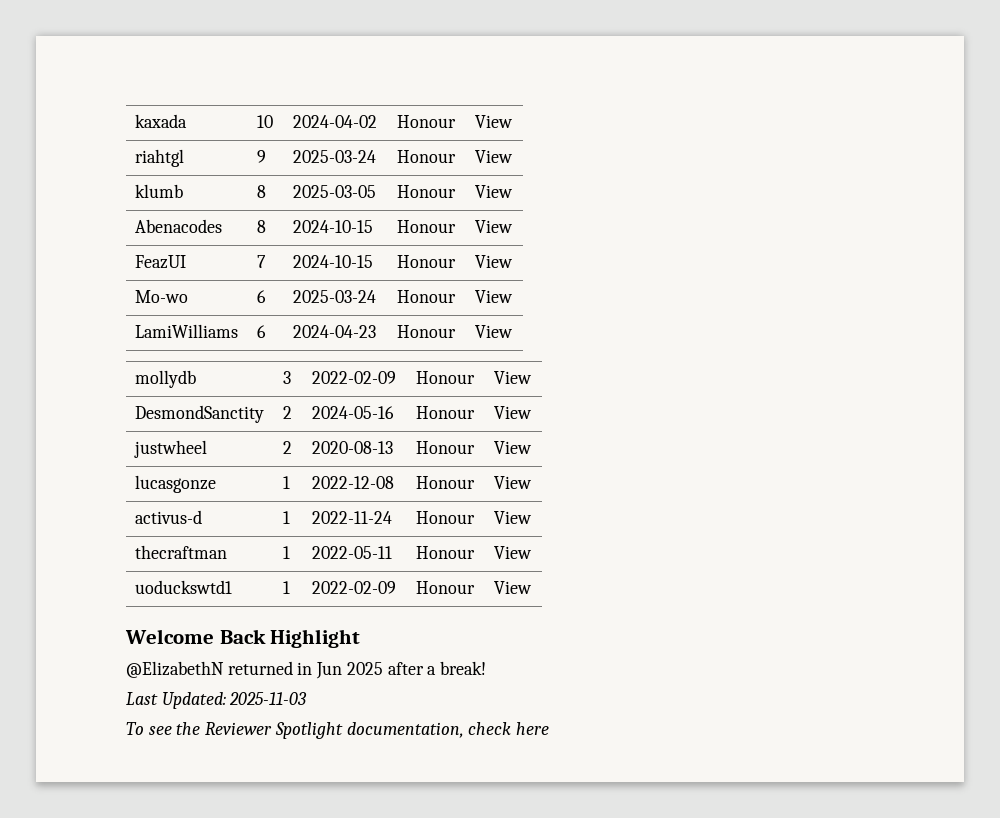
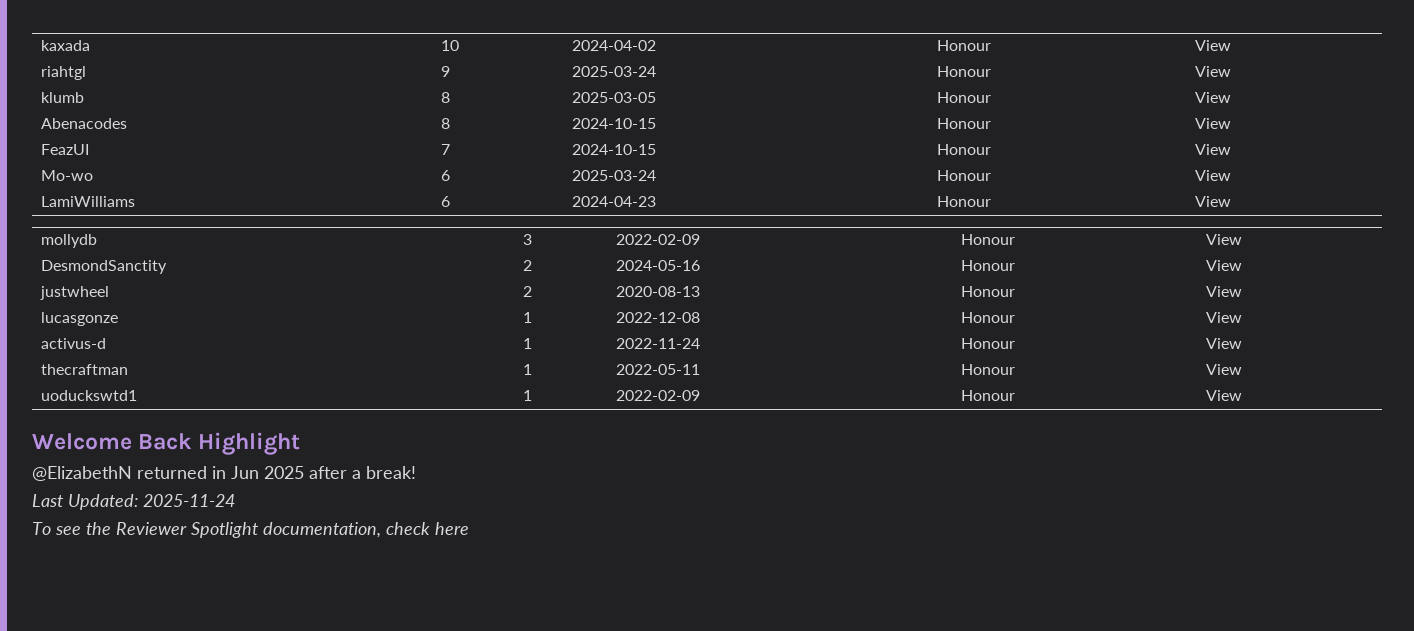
- Last Updated: 2025-11-03
+ Last Updated: 2025-11-24

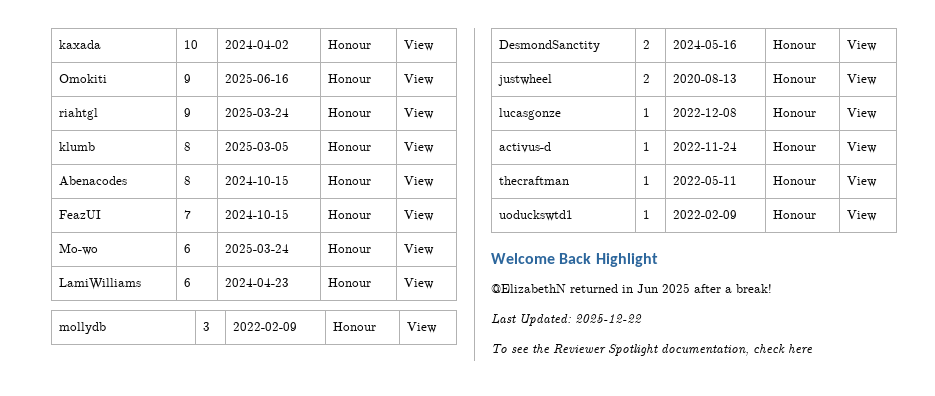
+ Omokiti | 9 | 2025-06-16 | Honour | View
- Last Updated: 2025-11-24
+ Last Updated: 2025-12-22

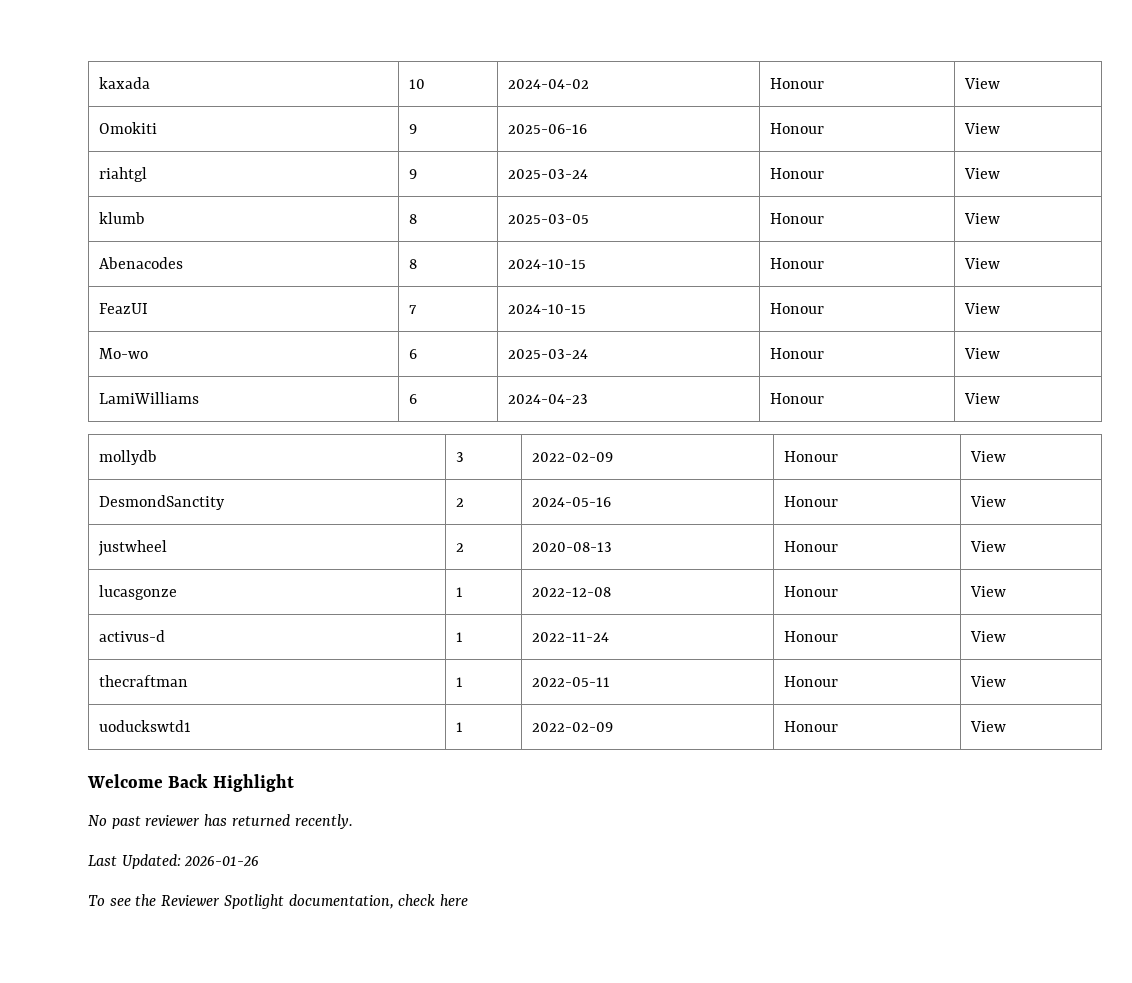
- @ElizabethN returned in Jun 2025 after a break!
+ No past reviewer has returned recently.
- Last Updated: 2025-12-22
+ Last Updated: 2026-01-26

